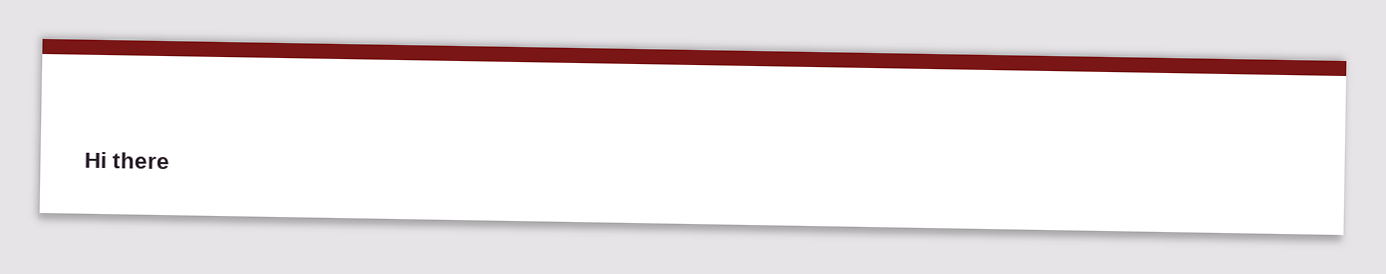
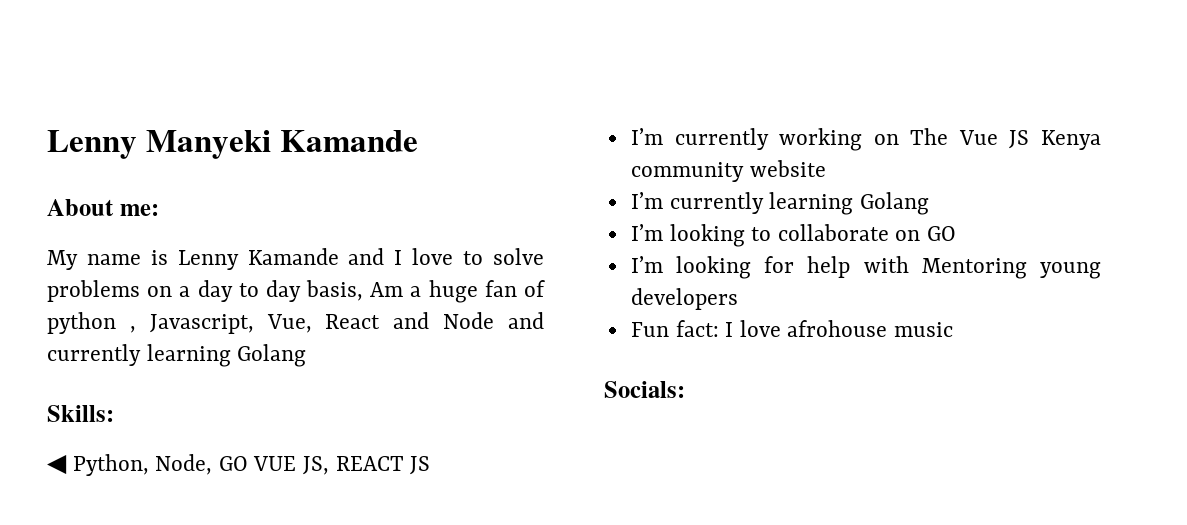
- Hi there
+ Lenny Manyeki Kamande
+ About me:
+ My name is Lenny Kamande and I love to solve problems on a day to day basis, Am a huge fan of python , Javascript, Vue, React and Node and currently learning Golang
+ Skills:
+ ◀ Python, Node, GO VUE JS, REACT JS
+ I’m currently working on The Vue JS Kenya community website
+ I’m currently learning Golang
+ I’m looking to collaborate on GO
+ I’m looking for help with Mentoring young developers
+ Fun fact: I love afrohouse music
+ Socials:

